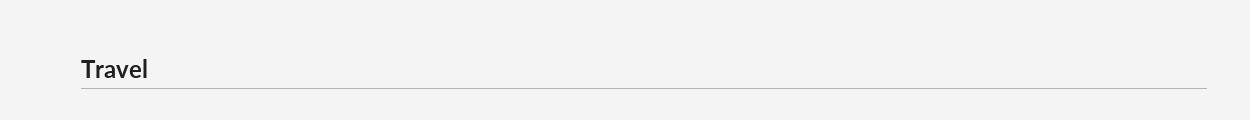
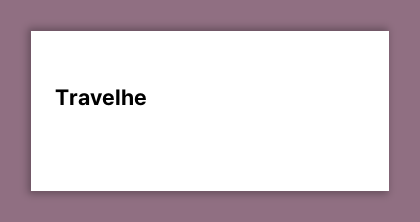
- Travel
+ Travelhe

